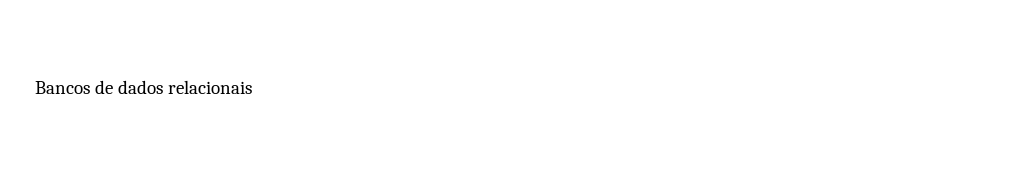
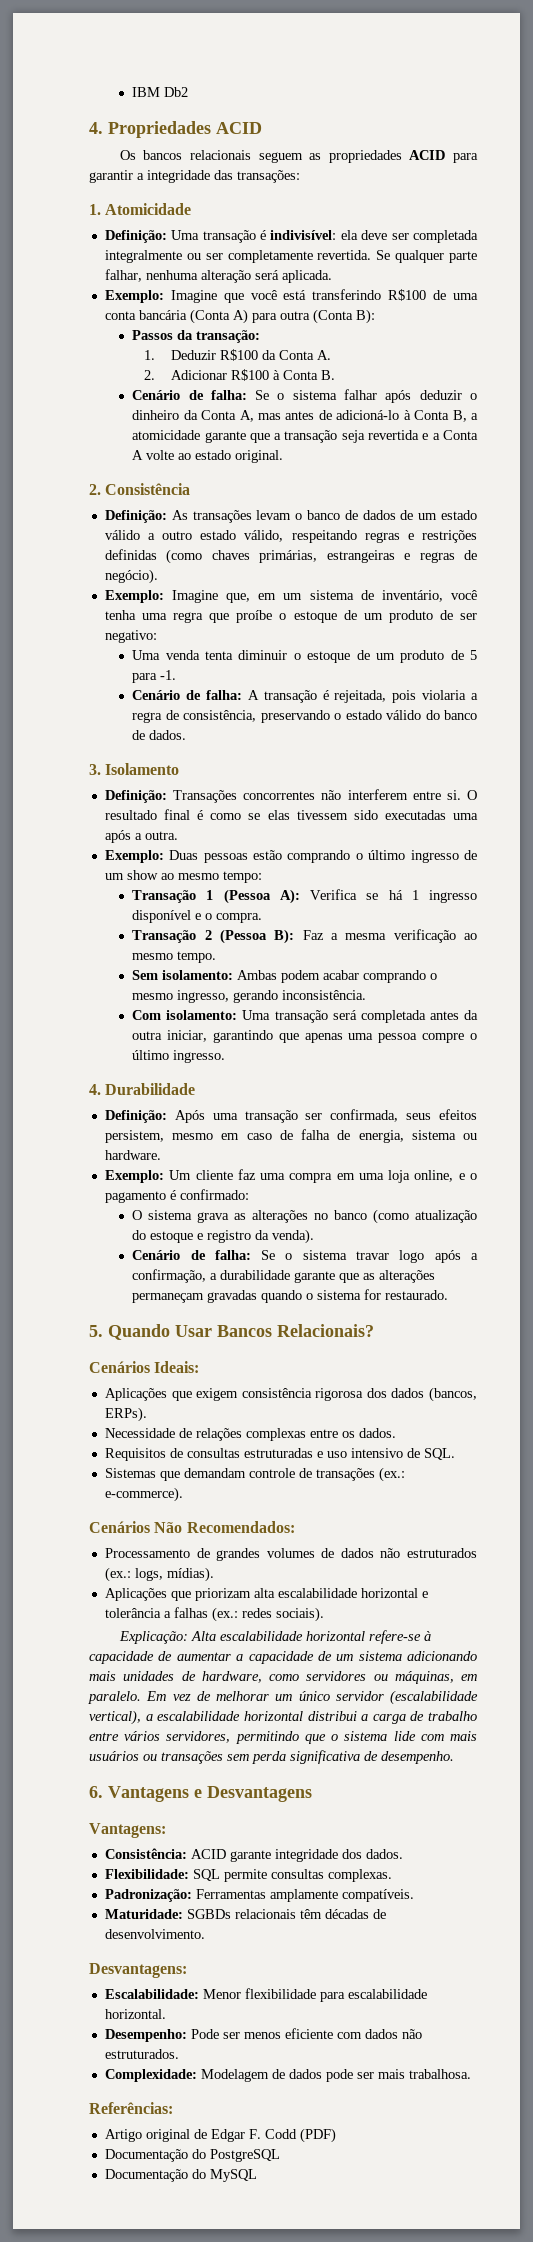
- Bancos de dados relacionais
+ IBM Db2
+ 4. Propriedades ACID
+ Os bancos relacionais seguem as propriedades ACID para garantir a integridade das transações:
+ 1. Atomicidade
+ Definição: Uma transação é indivisível: ela deve ser completada integralmente ou ser completamente revertida. Se qualquer parte falhar, nenhuma alteração será aplicada.
+ Exemplo: Imagine que você está transferindo R$100 de uma conta bancária (Conta A) para outra (Conta B):
+ Passos da transação:
+ 1. Deduzir R$100 da Conta A.
+ 2. Adicionar R$100 à Conta B.
+ Cenário de falha: Se o sistema falhar após deduzir o dinheiro da Conta A, mas antes de adicioná-lo à Conta B, a atomicidade garante que a transação seja revertida e a Conta A volte ao estado original.
+ 2. Consistência
+ Definição: As transações levam o banco de dados de um estado válido a outro estado válido, respeitando regras e restrições definidas (como chaves primárias, estrangeiras e regras de negócio).
+ Exemplo: Imagine que, em um sistema de inventário, você tenha uma regra que proíbe o estoque de um produto de ser negativo:
+ Uma venda tenta diminuir o estoque de um produto de 5 para -1.
+ Cenário de falha: A transação é rejeitada, pois violaria a regra de consistência, preservando o estado válido do banco de dados.
+ 3. Isolamento
+ Definição: Transações concorrentes não interferem entre si. O resultado final é como se elas tivessem sido executadas uma após a outra.
+ Exemplo: Duas pessoas estão comprando o último ingresso de um show ao mesmo tempo:
+ Transação 1 (Pessoa A): Verifica se há 1 ingresso disponível e o compra.
+ Transação 2 (Pessoa B): Faz a mesma verificação ao mesmo tempo.
+ Sem isolamento: Ambas podem acabar comprando o mesmo ingresso, gerando inconsistência.
+ Com isolamento: Uma transação será completada antes da outra iniciar, garantindo que apenas uma pessoa compre o último ingresso.
+ 4. Durabilidade
+ Definição: Após uma transação ser confirmada, seus efeitos persistem, mesmo em caso de falha de energia, sistema ou hardware.
+ Exemplo: Um cliente faz uma compra em uma loja online, e o pagamento é confirmado:
+ O sistema grava as alterações no banco (como atualização do estoque e registro da venda).
+ Cenário de falha: Se o sistema travar logo após a confirmação, a durabilidade garante que as alterações permaneçam gravadas quando o sistema for restaurado.
+ 5. Quando Usar Bancos Relacionais?
+ Cenários Ideais:
+ Aplicações que exigem consistência rigorosa dos dados (bancos, ERPs).
+ Necessidade de relações complexas entre os dados.
+ Requisitos de consultas estruturadas e uso intensivo de SQL.
+ Sistemas que demandam controle de transações (ex.: e-commerce).
+ Cenários Não Recomendados:
+ Processamento de grandes volumes de dados não estruturados (ex.: logs, mídias).
+ Aplicações que priorizam alta escalabilidade horizontal e tolerância a falhas (ex.: redes sociais).
+ Explicação: Alta escalabilidade horizontal refere-se à capacidade de aumentar a capacidade de um sistema adicionando mais unidades de hardware, como servidores ou máquinas, em paralelo. Em vez de melhorar um único servidor (escalabilidade vertical), a escalabilidade horizontal distribui a carga de trabalho entre vários servidores, permitindo que o sistema lide com mais usuários ou transações sem perda significativa de desempenho.
+ 6. Vantagens e Desvantagens
+ Vantagens:
+ Consistência: ACID garante integridade dos dados.
+ Flexibilidade: SQL permite consultas complexas.
+ Padronização: Ferramentas amplamente compatíveis.
+ Maturidade: SGBDs relacionais têm décadas de desenvolvimento.
+ Desvantagens:
+ Escalabilidade: Menor flexibilidade para escalabilidade horizontal.
+ Desempenho: Pode ser menos eficiente com dados não estruturados.
+ Complexidade: Modelagem de dados pode ser mais trabalhosa.
+ Referências:
+ Artigo original de Edgar F. Codd (PDF)
+ Documentação do PostgreSQL
+ Documentação do MySQL

